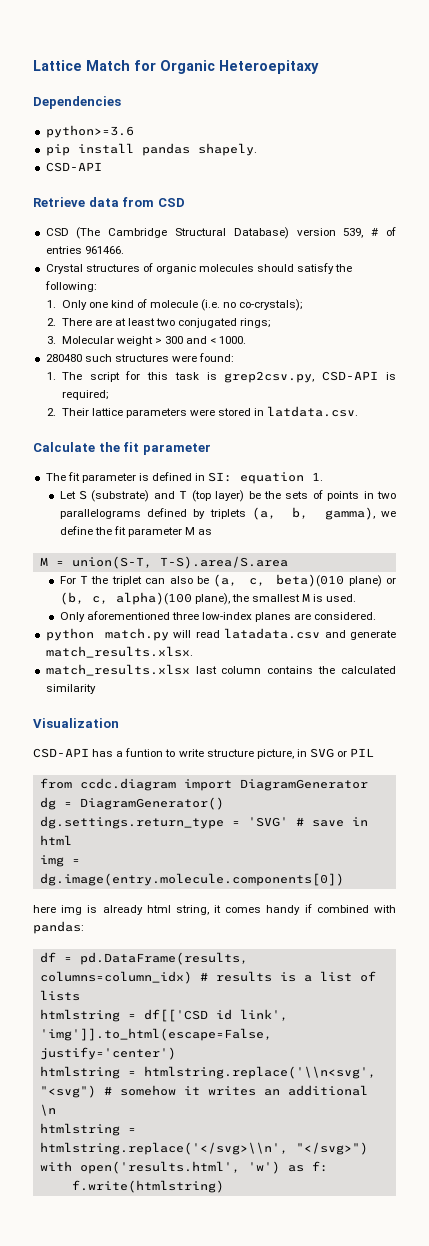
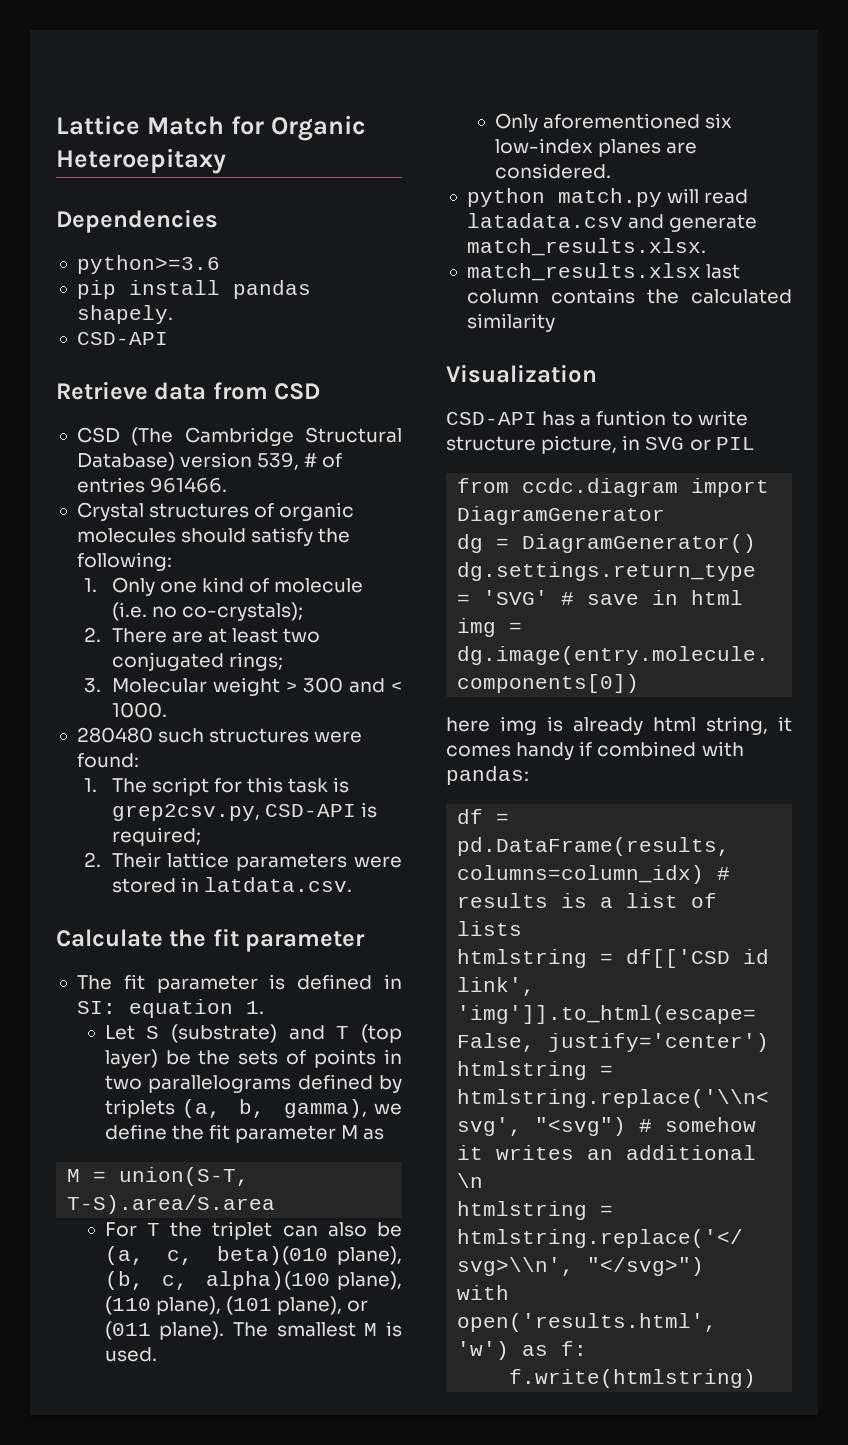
- For T the triplet can also be (a, c, beta)(010 plane) or (b, c, alpha)(100 plane), the smallest M is used.
+ For T the triplet can also be (a, c, beta)(010 plane), (b, c, alpha)(100 plane), (110 plane), (101 plane), or (011 plane). The smallest M is used.
- Only aforementioned three low-index planes are considered.
+ Only aforementioned six low-index planes are considered.

